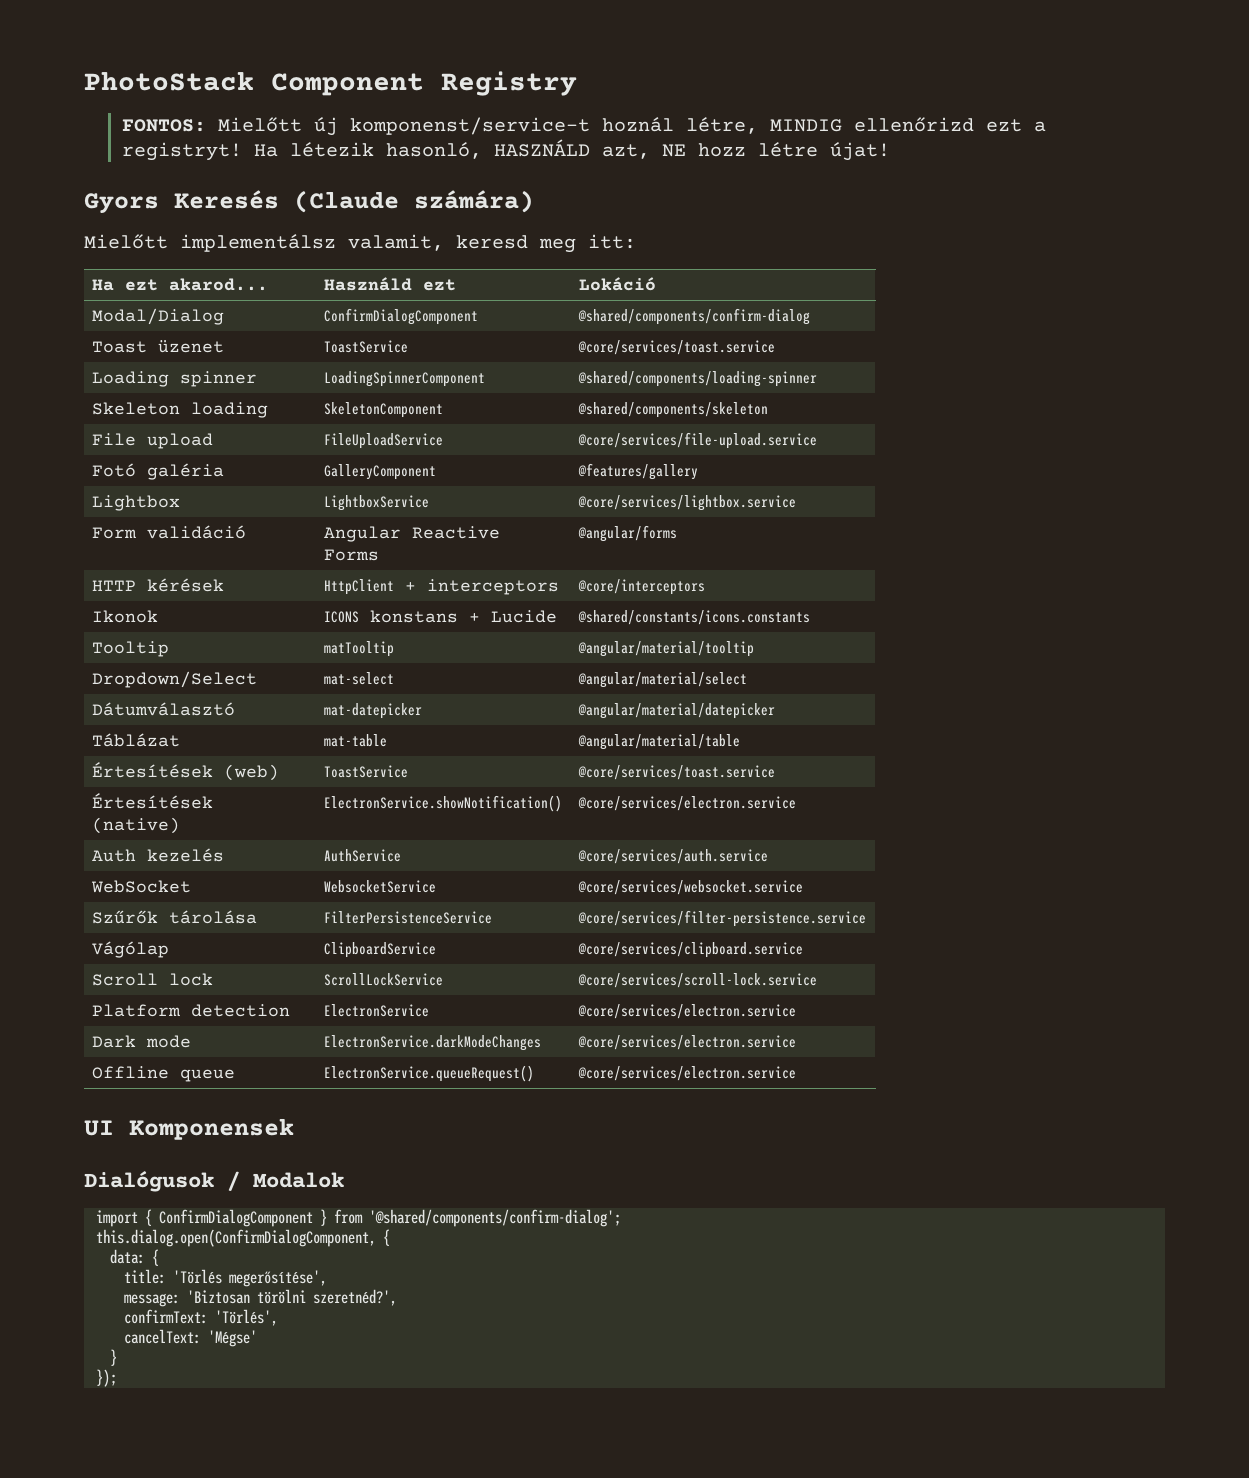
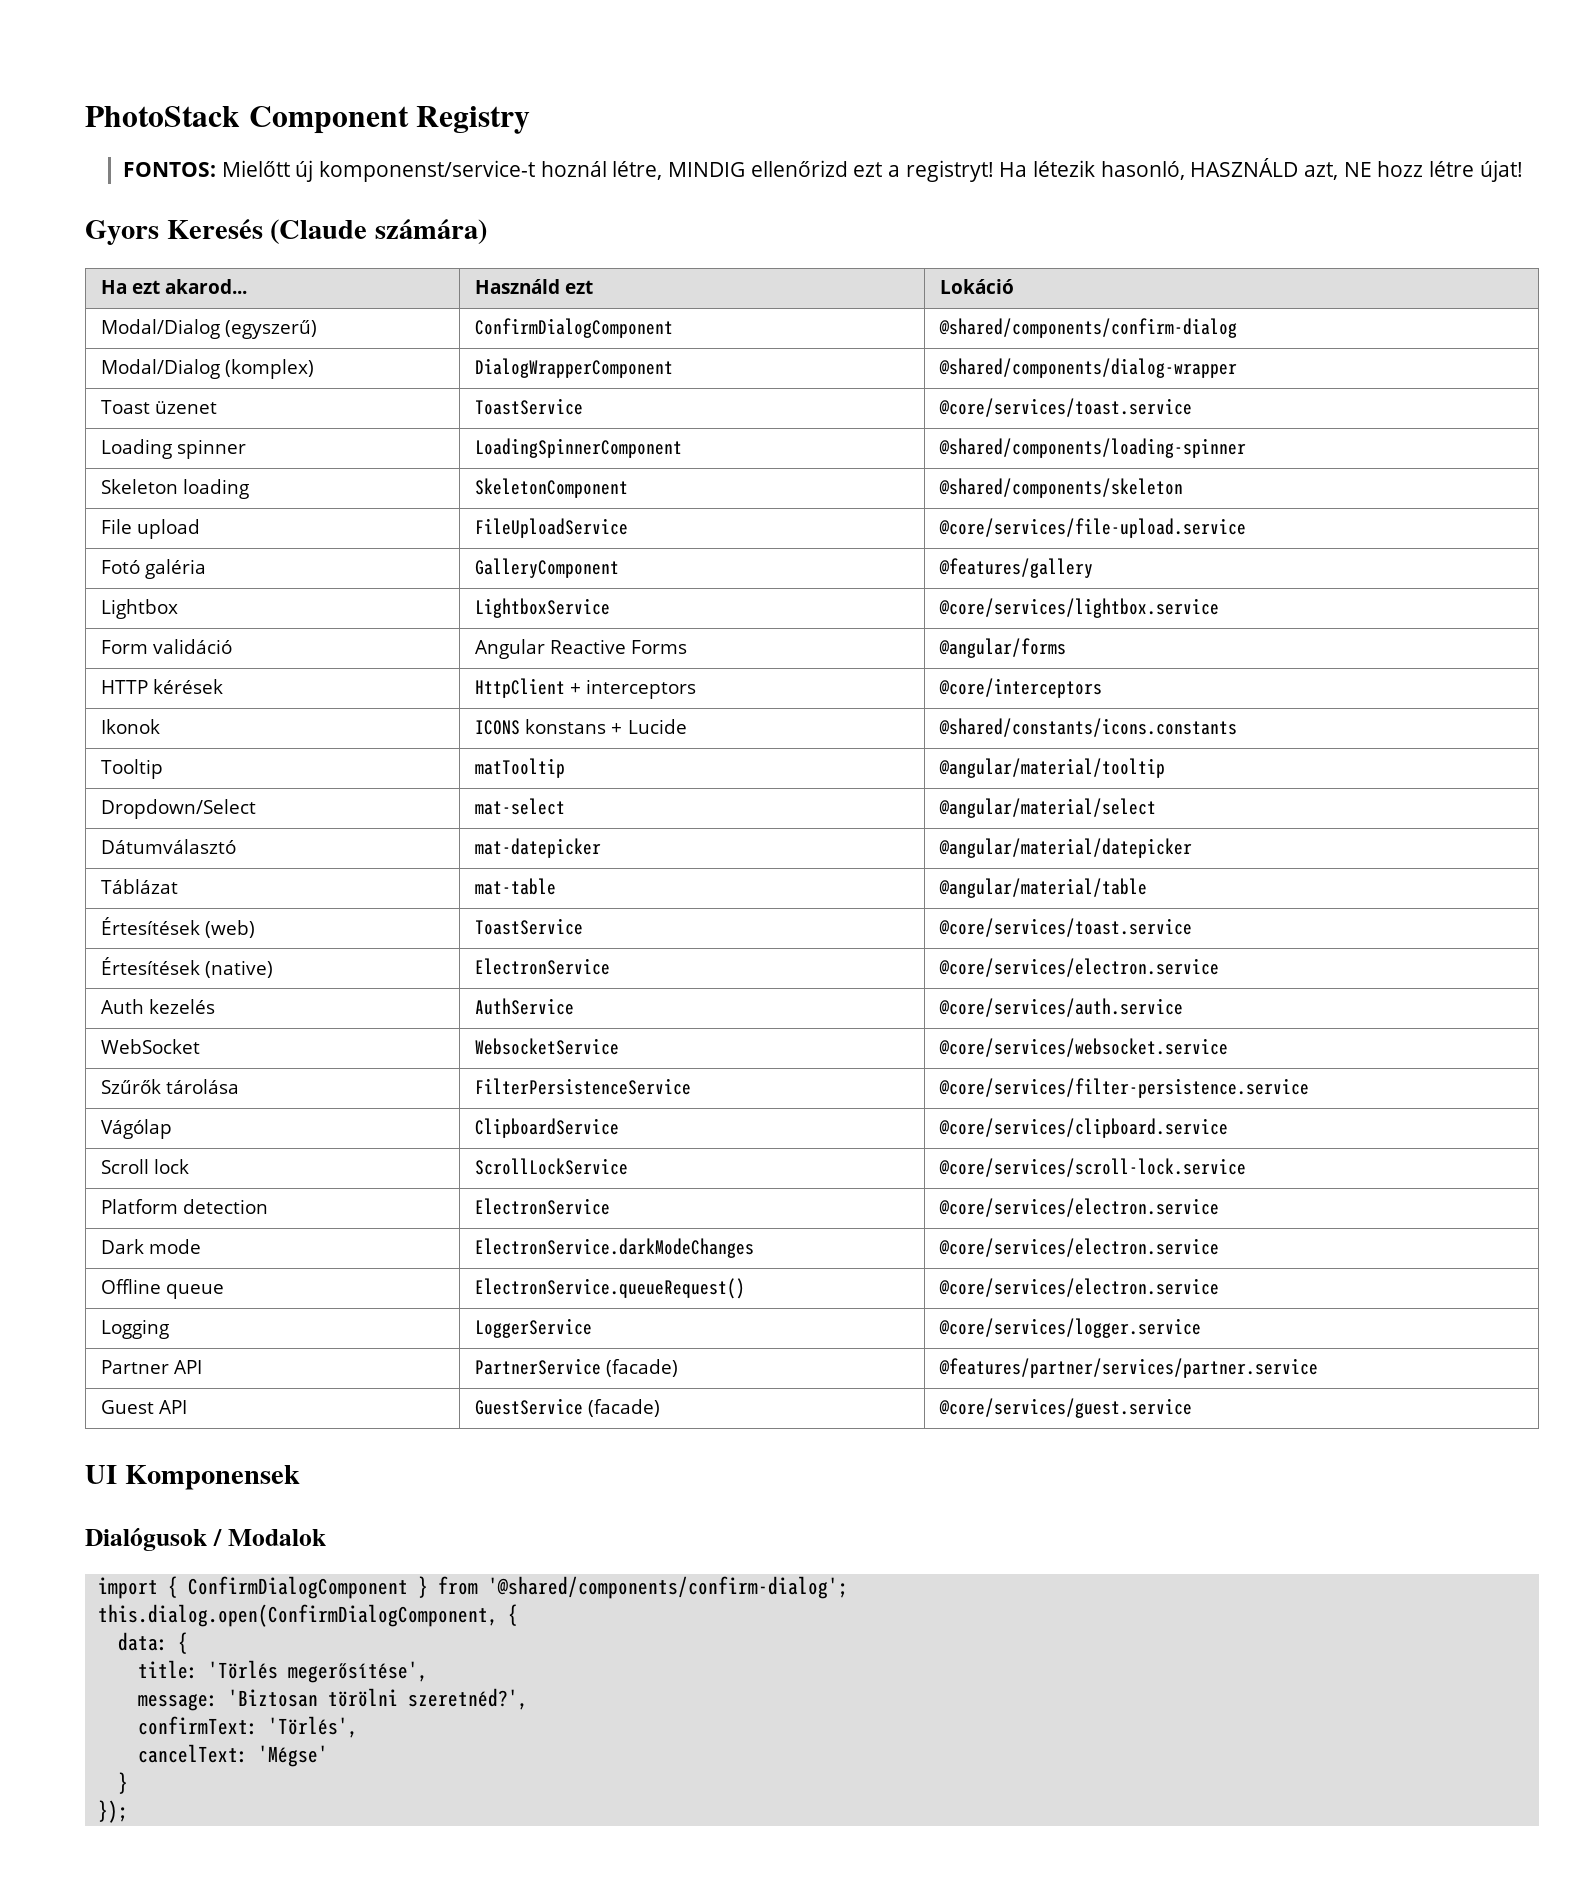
- Mielőtt implementálsz valamit, keresd meg itt:
- Modal/Dialog | ConfirmDialogComponent | @shared/components/confirm-dialog
+ Modal/Dialog (egyszerű) | ConfirmDialogComponent | @shared/components/confirm-dialog
+ Modal/Dialog (komplex) | DialogWrapperComponent | @shared/components/dialog-wrapper
- Értesítések (native) | ElectronService.showNotification() | @core/services/electron.service
+ Értesítések (native) | ElectronService | @core/services/electron.service
+ Logging | LoggerService | @core/services/logger.service
+ Partner API | PartnerService (facade) | @features/partner/services/partner.service
+ Guest API | GuestService (facade) | @core/services/guest.service

